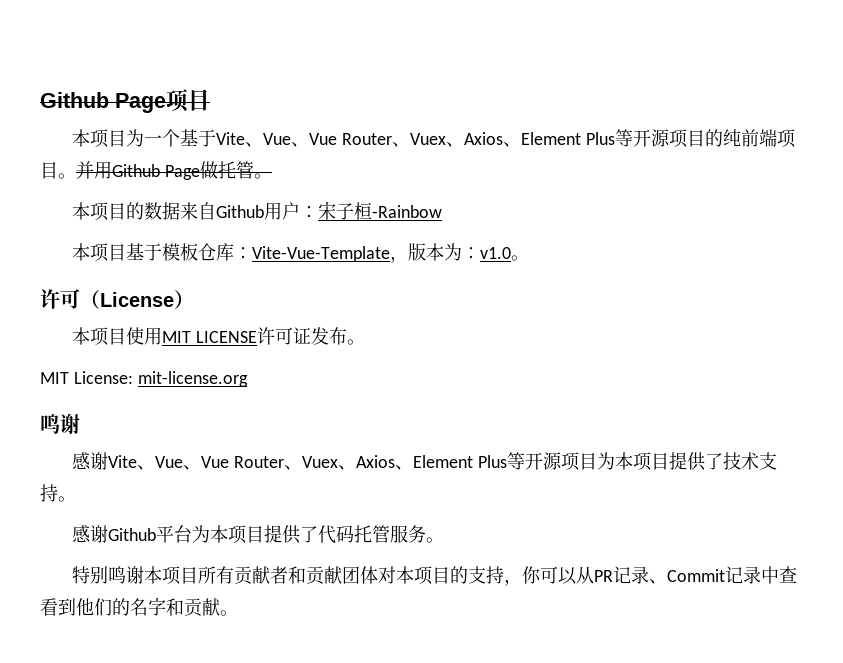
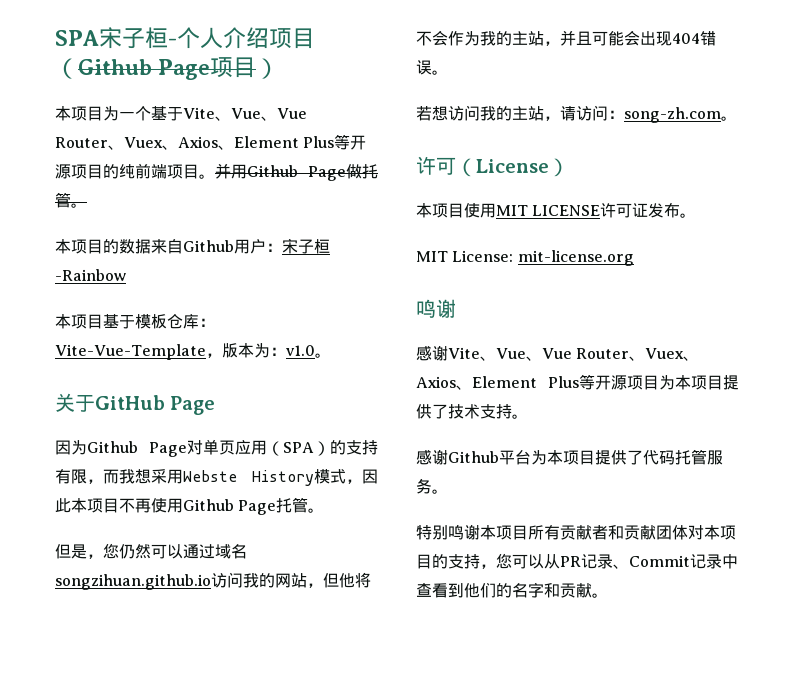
- Github Page项目
+ SPA宋子桓-个人介绍项目（Github Page项目）
+ 关于GitHub Page
+ 因为Github Page对单页应用（SPA）的支持有限，而我想采用Webste History模式，因此本项目不再使用Github Page托管。
+ 但是，您仍然可以通过域名songzihuan.github.io访问我的网站，但他将不会作为我的主站，并且可能会出现404错误。
+ 若想访问我的主站，请访问：song-zh.com。
- 特别鸣谢本项目所有贡献者和贡献团体对本项目的支持，你可以从PR记录、Commit记录中查看到他们的名字和贡献。
+ 特别鸣谢本项目所有贡献者和贡献团体对本项目的支持，您可以从PR记录、Commit记录中查看到他们的名字和贡献。

